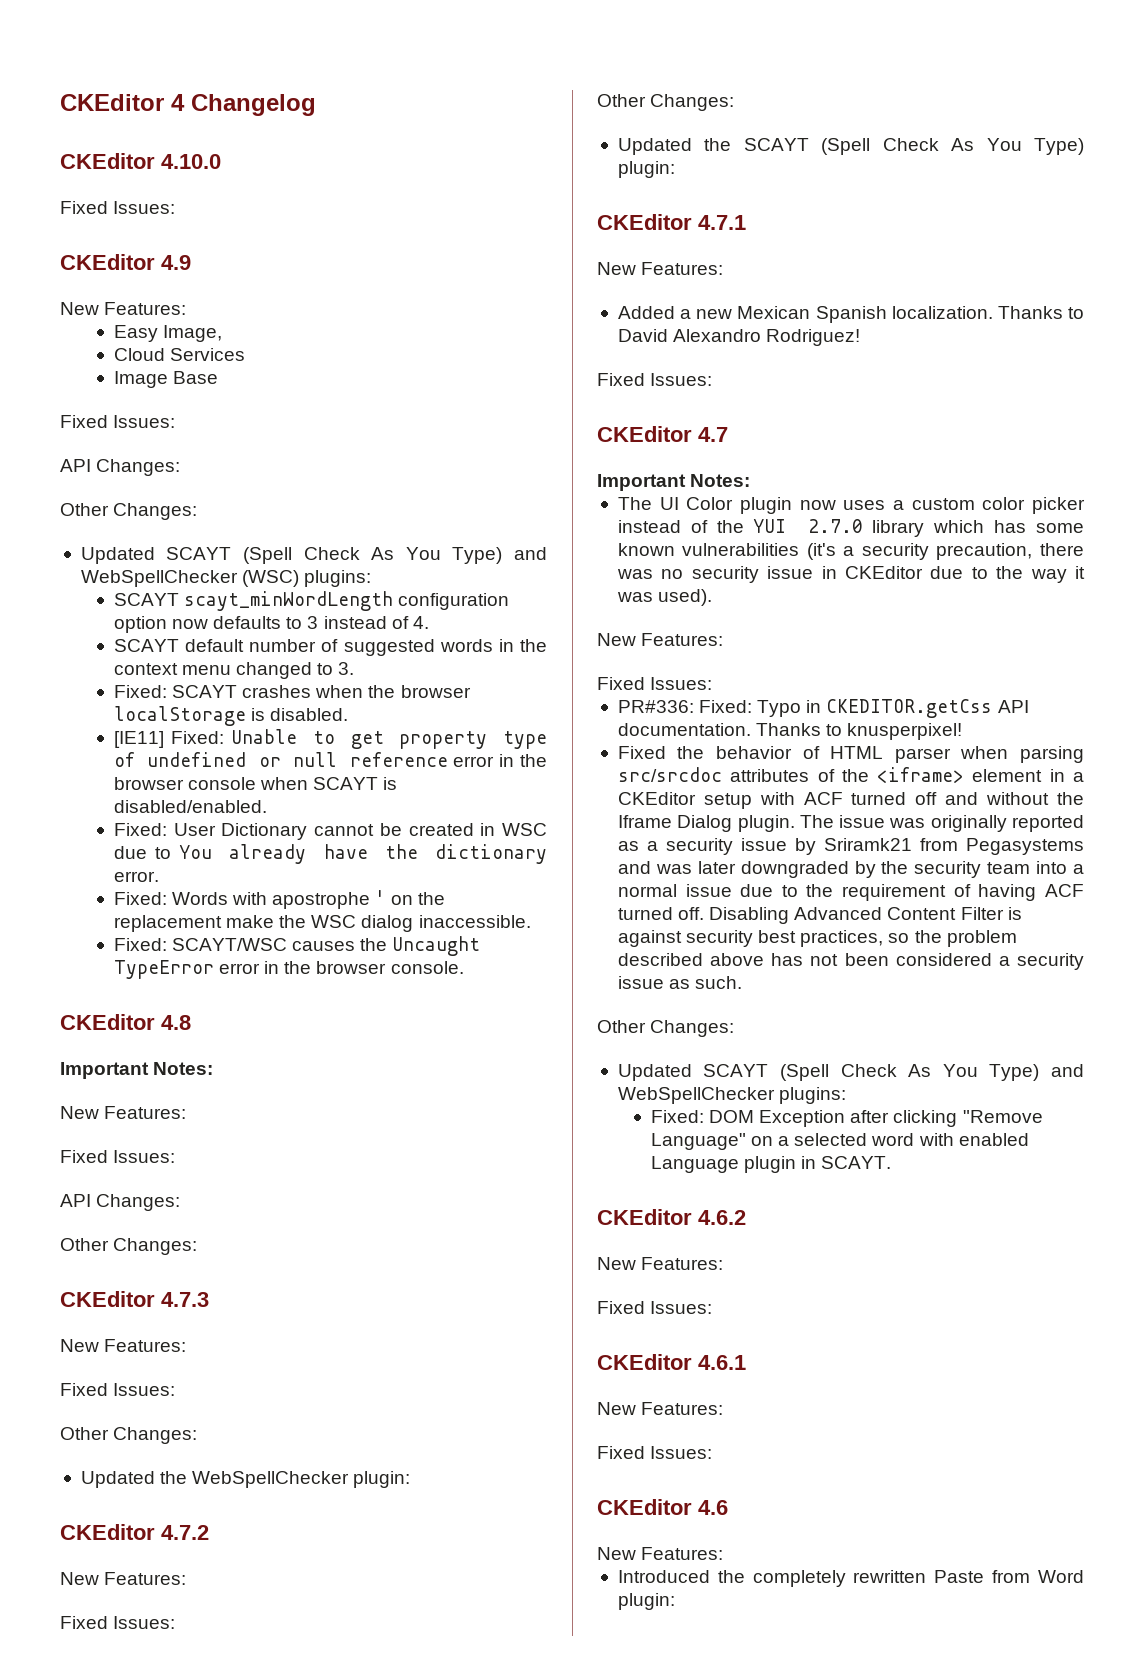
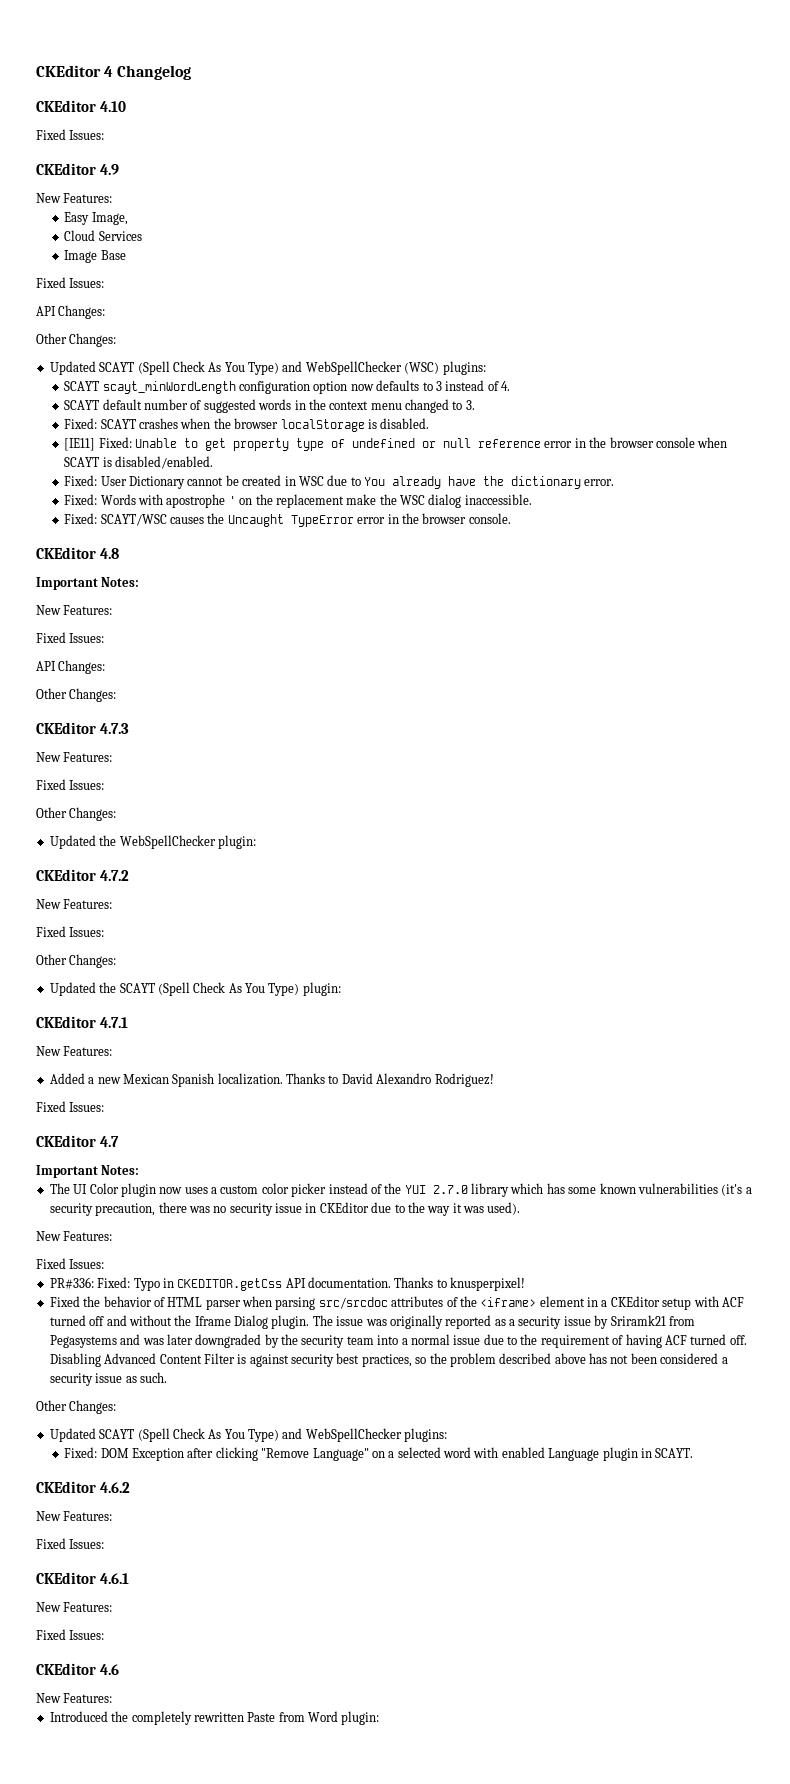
- CKEditor 4.10.0
+ CKEditor 4.10

